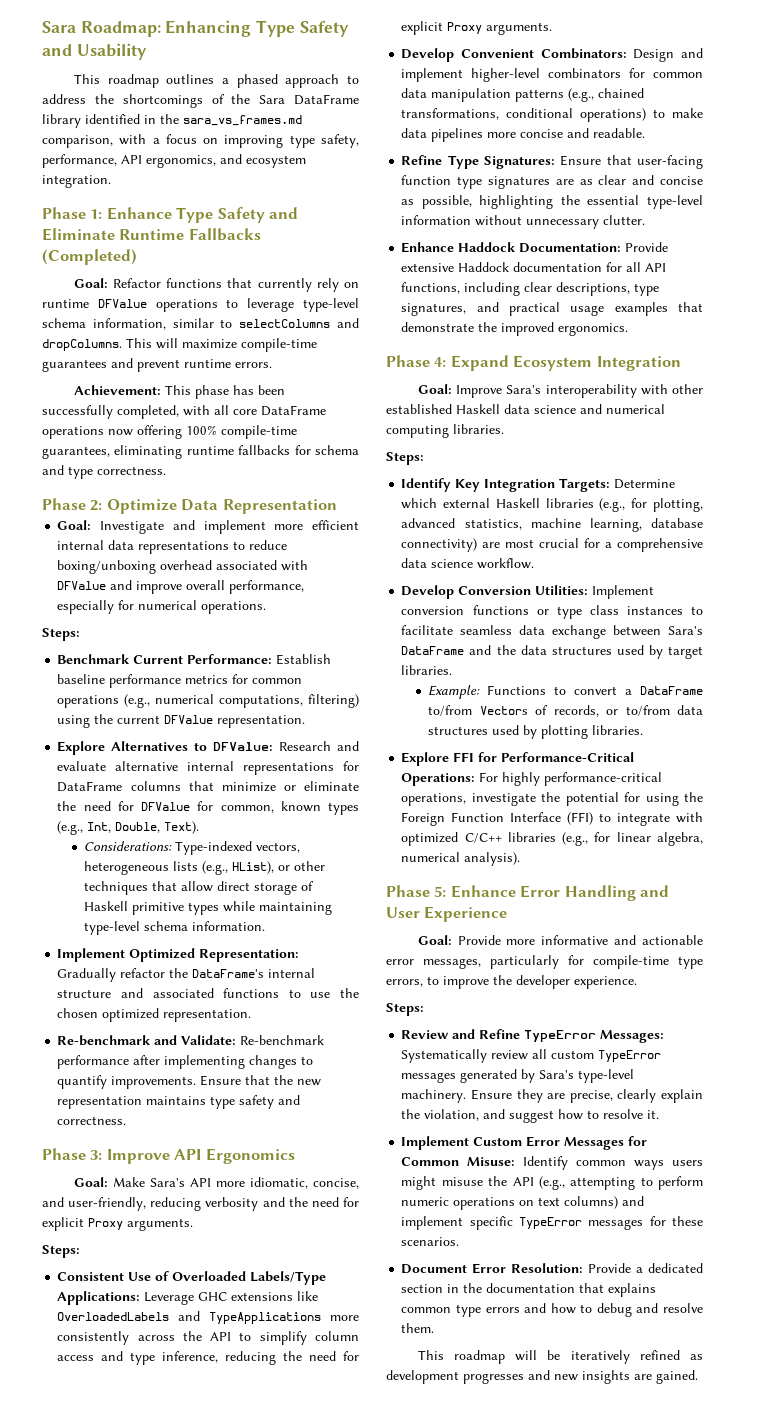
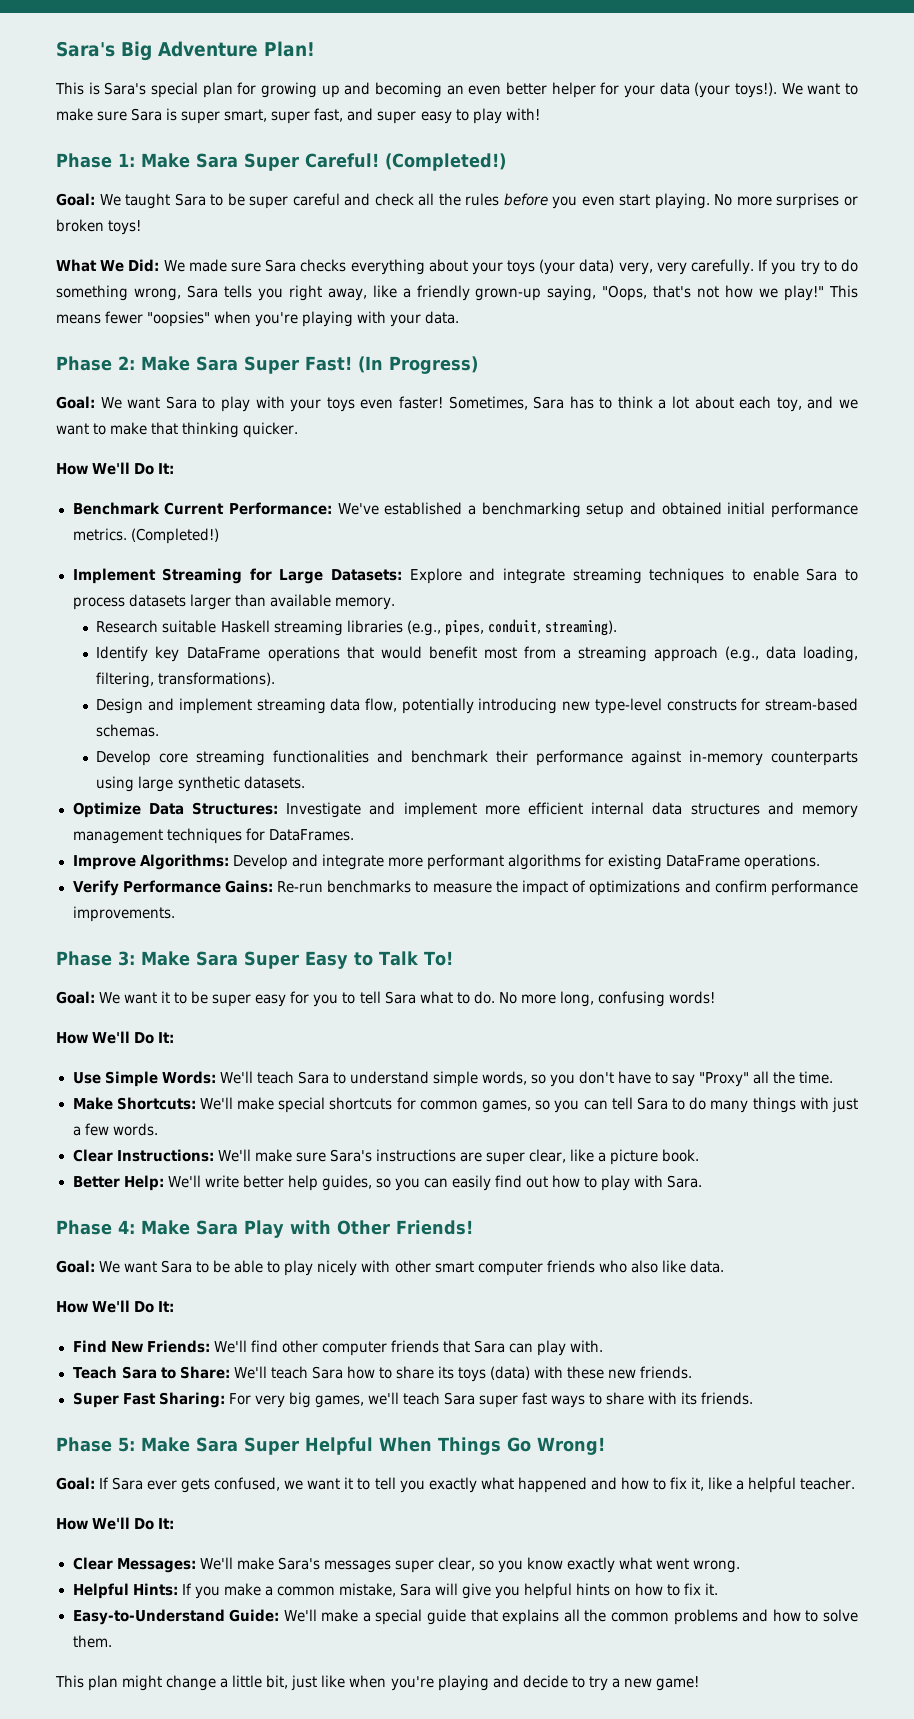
- Sara Roadmap: Enhancing Type Safety and Usability
- This roadmap outlines a phased approach to address the shortcomings of the Sara DataFrame library identified in the sara_vs_frames.md comparison, with a focus on improving type safety, performance, API ergonomics, and ecosystem integration.
- Phase 1: Enhance Type Safety and Eliminate Runtime Fallbacks (Completed)
- Goal: Refactor functions that currently rely on runtime DFValue operations to leverage type-level schema information, similar to selectColumns and dropColumns. This will maximize compile-time guarantees and prevent runtime errors.
- Achievement: This phase has been successfully completed, with all core DataFrame operations now offering 100% compile-time guarantees, eliminating runtime fallbacks for schema and type correctness.
- Phase 2: Optimize Data Representation
- Goal: Investigate and implement more efficient internal data representations to reduce boxing/unboxing overhead associated with DFValue and improve overall performance, especially for numerical operations.
- Steps:
- Benchmark Current Performance: Establish baseline performance metrics for common operations (e.g., numerical computations, filtering) using the current DFValue representation.
- Explore Alternatives to DFValue: Research and evaluate alternative internal representations for DataFrame columns that minimize or eliminate the need for DFValue for common, known types (e.g., Int, Double, Text).
- Considerations: Type-indexed vectors, heterogeneous lists (e.g., HList), or other techniques that allow direct storage of Haskell primitive types while maintaining type-level schema information.
- Implement Optimized Representation: Gradually refactor the DataFrame's internal structure and associated functions to use the chosen optimized representation.
- Re-benchmark and Validate: Re-benchmark performance after implementing changes to quantify improvements. Ensure that the new representation maintains type safety and correctness.
- Phase 3: Improve API Ergonomics
- Goal: Make Sara's API more idiomatic, concise, and user-friendly, reducing verbosity and the need for explicit Proxy arguments.
- Steps:
- Consistent Use of Overloaded Labels/Type Applications: Leverage GHC extensions like OverloadedLabels and TypeApplications more consistently across the API to simplify column access and type inference, reducing the need for explicit Proxy arguments.
- Develop Convenient Combinators: Design and implement higher-level combinators for common data manipulation patterns (e.g., chained transformations, conditional operations) to make data pipelines more concise and readable.
- Refine Type Signatures: Ensure that user-facing function type signatures are as clear and concise as possible, highlighting the essential type-level information without unnecessary clutter.
- Enhance Haddock Documentation: Provide extensive Haddock documentation for all API functions, including clear descriptions, type signatures, and practical usage examples that demonstrate the improved ergonomics.
- Phase 4: Expand Ecosystem Integration
- Goal: Improve Sara's interoperability with other established Haskell data science and numerical computing libraries.
- Steps:
- Identify Key Integration Targets: Determine which external Haskell libraries (e.g., for plotting, advanced statistics, machine learning, database connectivity) are most crucial for a comprehensive data science workflow.
- Develop Conversion Utilities: Implement conversion functions or type class instances to facilitate seamless data exchange between Sara's DataFrame and the data structures used by target libraries.
- Example: Functions to convert a DataFrame to/from Vectors of records, or to/from data structures used by plotting libraries.
- Explore FFI for Performance-Critical Operations: For highly performance-critical operations, investigate the potential for using the Foreign Function Interface (FFI) to integrate with optimized C/C++ libraries (e.g., for linear algebra, numerical analysis).
- Phase 5: Enhance Error Handling and User Experience
- Goal: Provide more informative and actionable error messages, particularly for compile-time type errors, to improve the developer experience.
- Steps:
- Review and Refine TypeError Messages: Systematically review all custom TypeError messages generated by Sara's type-level machinery. Ensure they are precise, clearly explain the violation, and suggest how to resolve it.
- Implement Custom Error Messages for Common Misuse: Identify common ways users might misuse the API (e.g., attempting to perform numeric operations on text columns) and implement specific TypeError messages for these scenarios.
- Document Error Resolution: Provide a dedicated section in the documentation that explains common type errors and how to debug and resolve them.
- This roadmap will be iteratively refined as development progresses and new insights are gained.
+ Sara's Big Adventure Plan!
+ This is Sara's special plan for growing up and becoming an even better helper for your data (your toys!). We want to make sure Sara is super smart, super fast, and super easy to play with!
+ Phase 1: Make Sara Super Careful! (Completed!)
+ Goal: We taught Sara to be super careful and check all the rules before you even start playing. No more surprises or broken toys!
+ What We Did: We made sure Sara checks everything about your toys (your data) very, very carefully. If you try to do something wrong, Sara tells you right away, like a friendly grown-up saying, "Oops, that's not how we play!" This means fewer "oopsies" when you're playing with your data.
+ Phase 2: Make Sara Super Fast! (In Progress)
+ Goal: We want Sara to play with your toys even faster! Sometimes, Sara has to think a lot about each toy, and we want to make that thinking quicker.
+ How We'll Do It:
+ Benchmark Current Performance: We've established a benchmarking setup and obtained initial performance metrics. (Completed!)
+ Implement Streaming for Large Datasets: Explore and integrate streaming techniques to enable Sara to process datasets larger than available memory.
+ Research suitable Haskell streaming libraries (e.g., pipes, conduit, streaming).
+ Identify key DataFrame operations that would benefit most from a streaming approach (e.g., data loading, filtering, transformations).
+ Design and implement streaming data flow, potentially introducing new type-level constructs for stream-based schemas.
+ Develop core streaming functionalities and benchmark their performance against in-memory counterparts using large synthetic datasets.
+ Optimize Data Structures: Investigate and implement more efficient internal data structures and memory management techniques for DataFrames.
+ Improve Algorithms: Develop and integrate more performant algorithms for existing DataFrame operations.
+ Verify Performance Gains: Re-run benchmarks to measure the impact of optimizations and confirm performance improvements.
+ Phase 3: Make Sara Super Easy to Talk To!
+ Goal: We want it to be super easy for you to tell Sara what to do. No more long, confusing words!
+ How We'll Do It:
+ Use Simple Words: We'll teach Sara to understand simple words, so you don't have to say "Proxy" all the time.
+ Make Shortcuts: We'll make special shortcuts for common games, so you can tell Sara to do many things with just a few words.
+ Clear Instructions: We'll make sure Sara's instructions are super clear, like a picture book.
+ Better Help: We'll write better help guides, so you can easily find out how to play with Sara.
+ Phase 4: Make Sara Play with Other Friends!
+ Goal: We want Sara to be able to play nicely with other smart computer friends who also like data.
+ How We'll Do It:
+ Find New Friends: We'll find other computer friends that Sara can play with.
+ Teach Sara to Share: We'll teach Sara how to share its toys (data) with these new friends.
+ Super Fast Sharing: For very big games, we'll teach Sara super fast ways to share with its friends.
+ Phase 5: Make Sara Super Helpful When Things Go Wrong!
+ Goal: If Sara ever gets confused, we want it to tell you exactly what happened and how to fix it, like a helpful teacher.
+ How We'll Do It:
+ Clear Messages: We'll make Sara's messages super clear, so you know exactly what went wrong.
+ Helpful Hints: If you make a common mistake, Sara will give you helpful hints on how to fix it.
+ Easy-to-Understand Guide: We'll make a special guide that explains all the common problems and how to solve them.
+ This plan might change a little bit, just like when you're playing and decide to try a new game!

